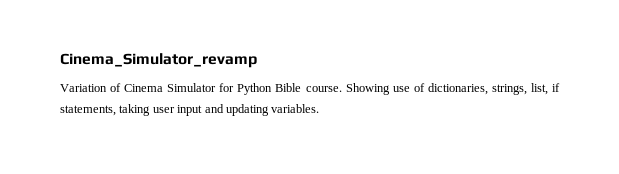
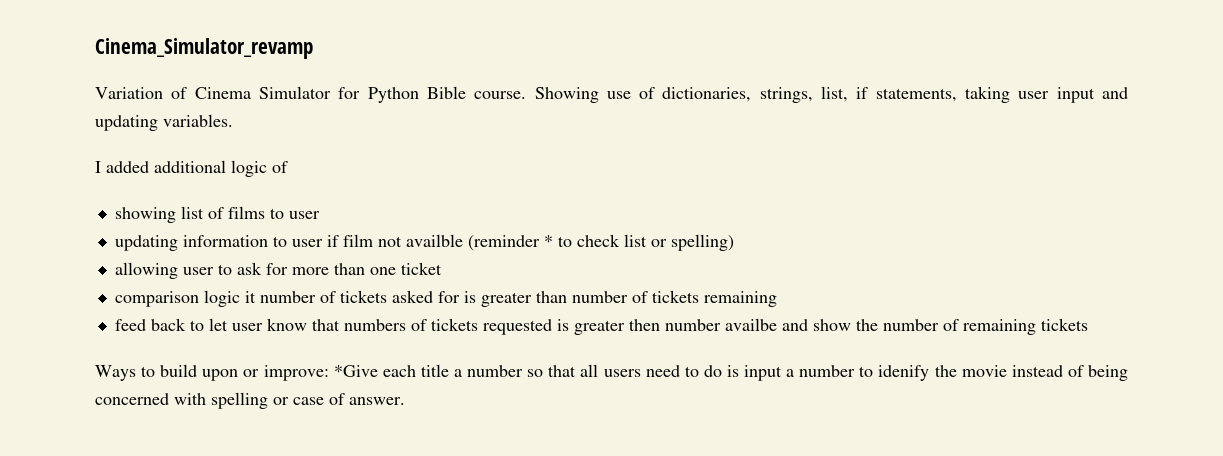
+ I added additional logic of
+ showing list of films to user
+ updating information to user if film not availble (reminder * to check list or spelling)
+ allowing user to ask for more than one ticket
+ comparison logic it number of tickets asked for is greater than number of tickets remaining
+ feed back to let user know that numbers of tickets requested is greater then number availbe and show the number of remaining tickets
+ Ways to build upon or improve: *Give each title a number so that all users need to do is input a number to idenify the movie instead of being concerned with spelling or case of answer.

